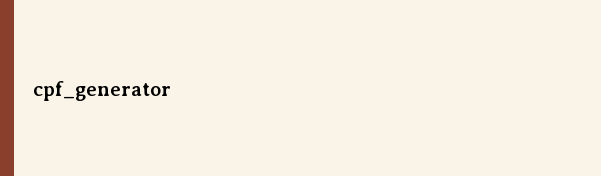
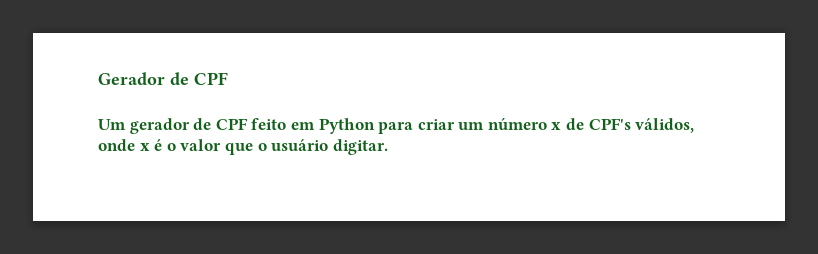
- cpf_generator
+ Gerador de CPF
+ Um gerador de CPF feito em Python para criar um número x de CPF's válidos, onde x é o valor que o usuário digitar.

